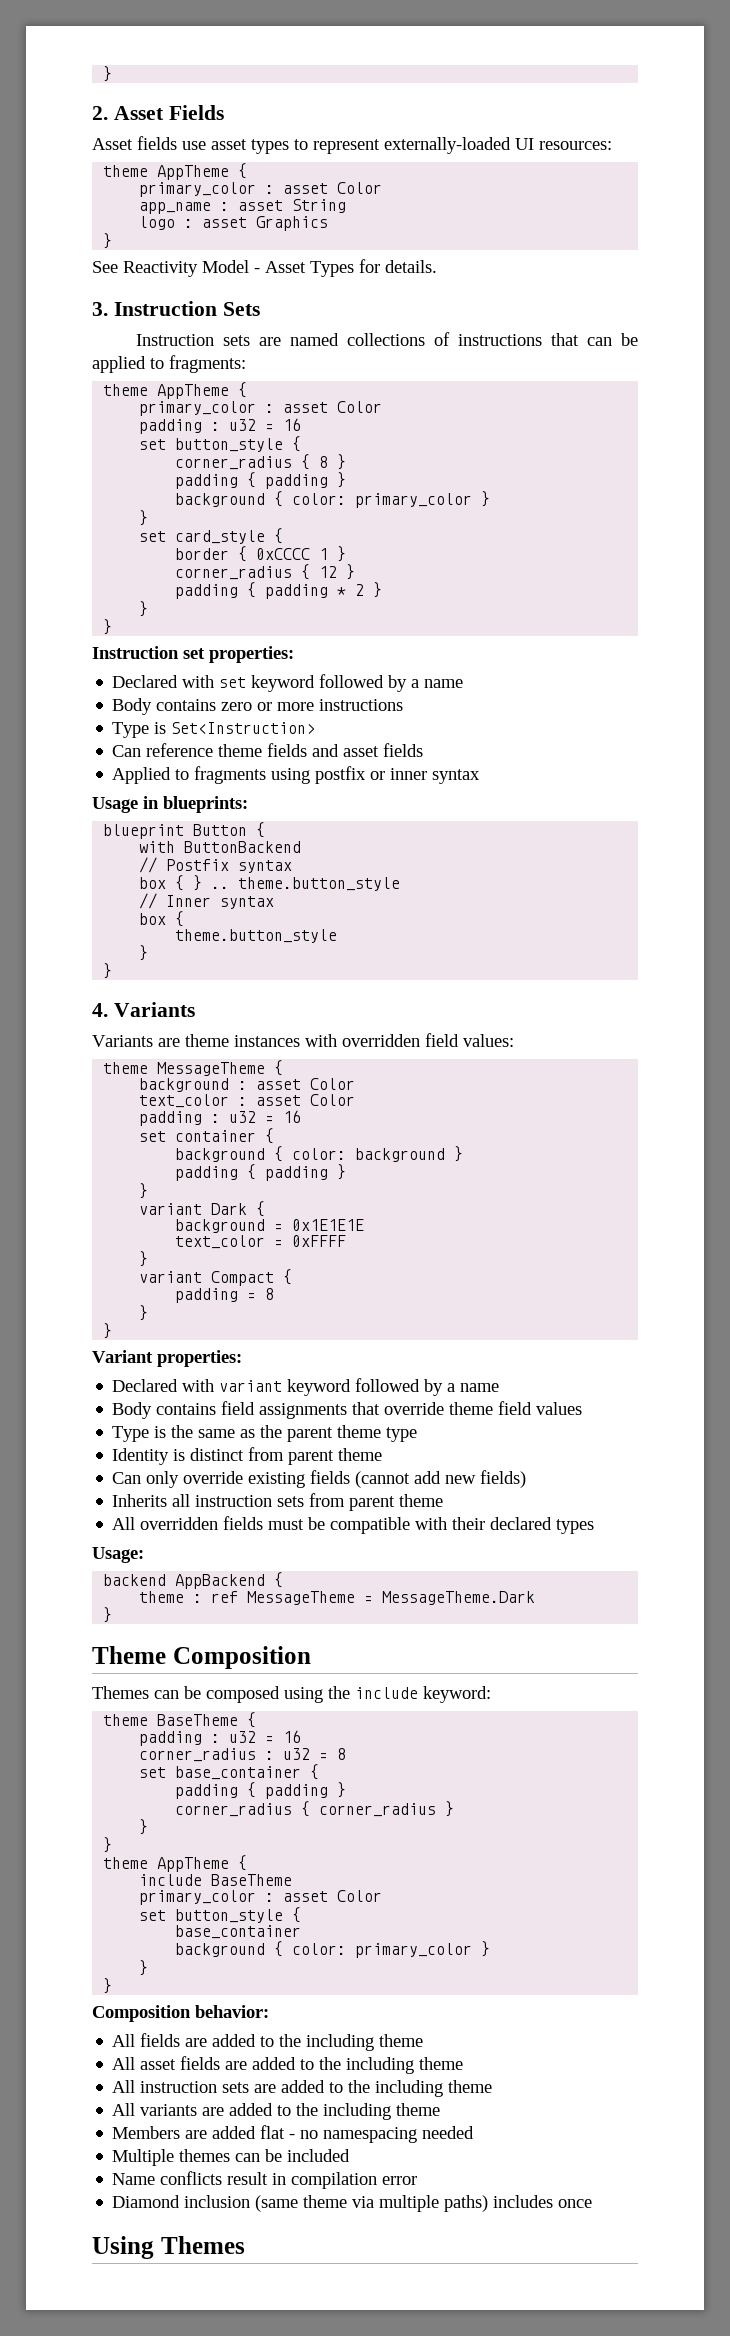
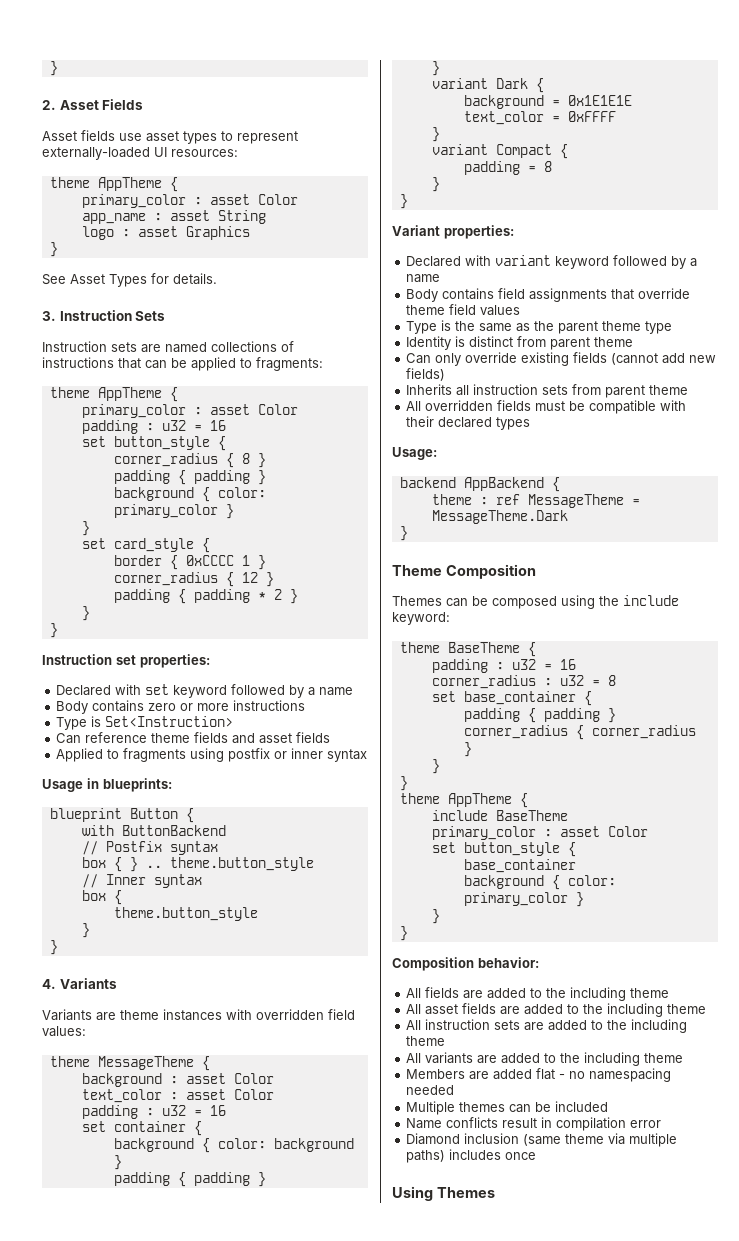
- See Reactivity Model - Asset Types for details.
+ See Asset Types for details.

